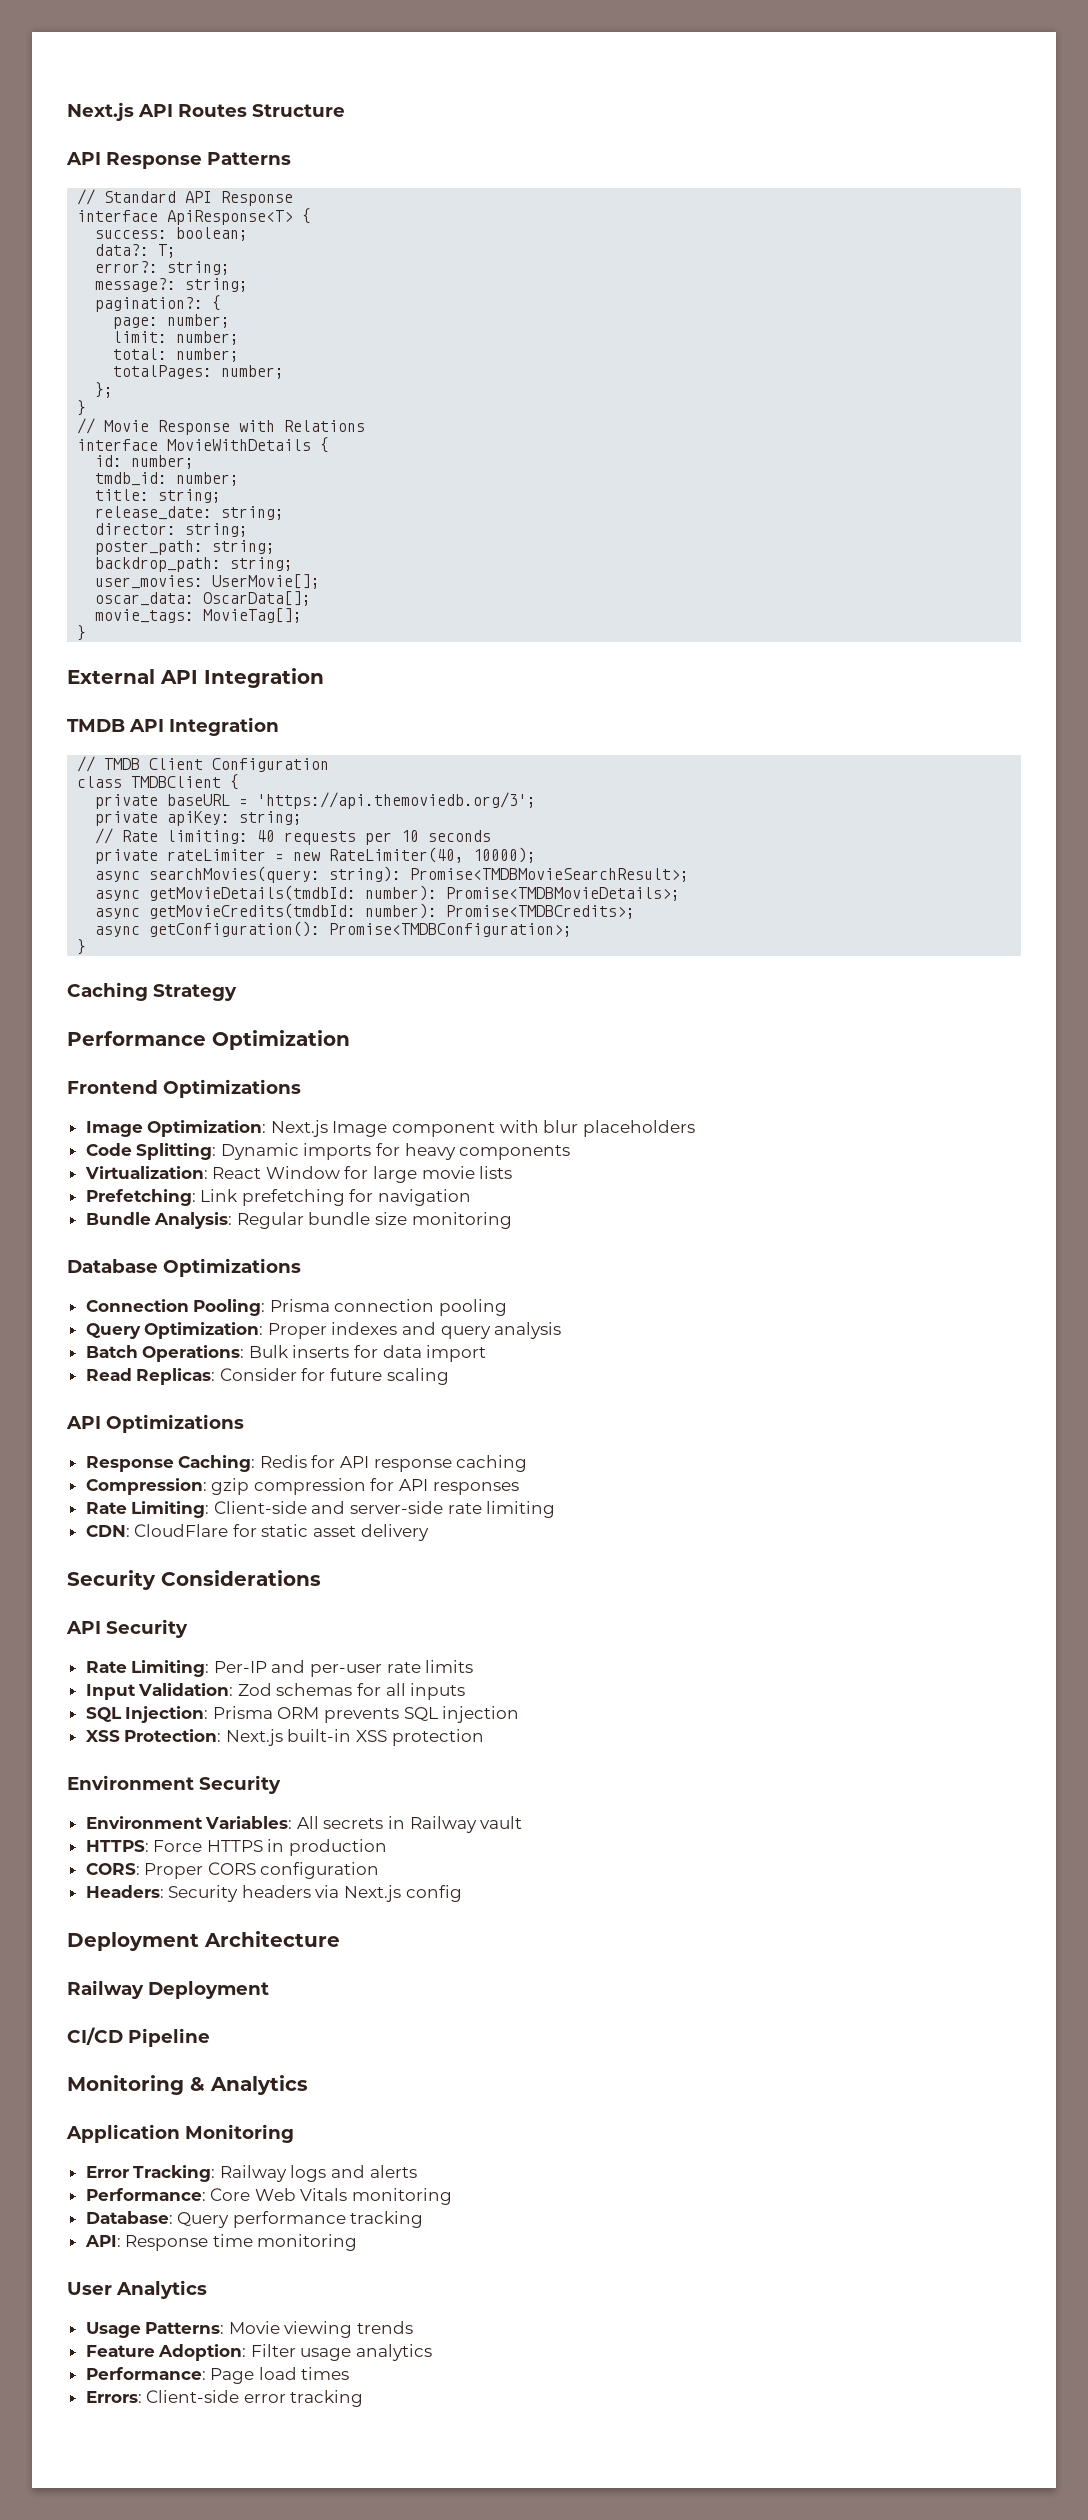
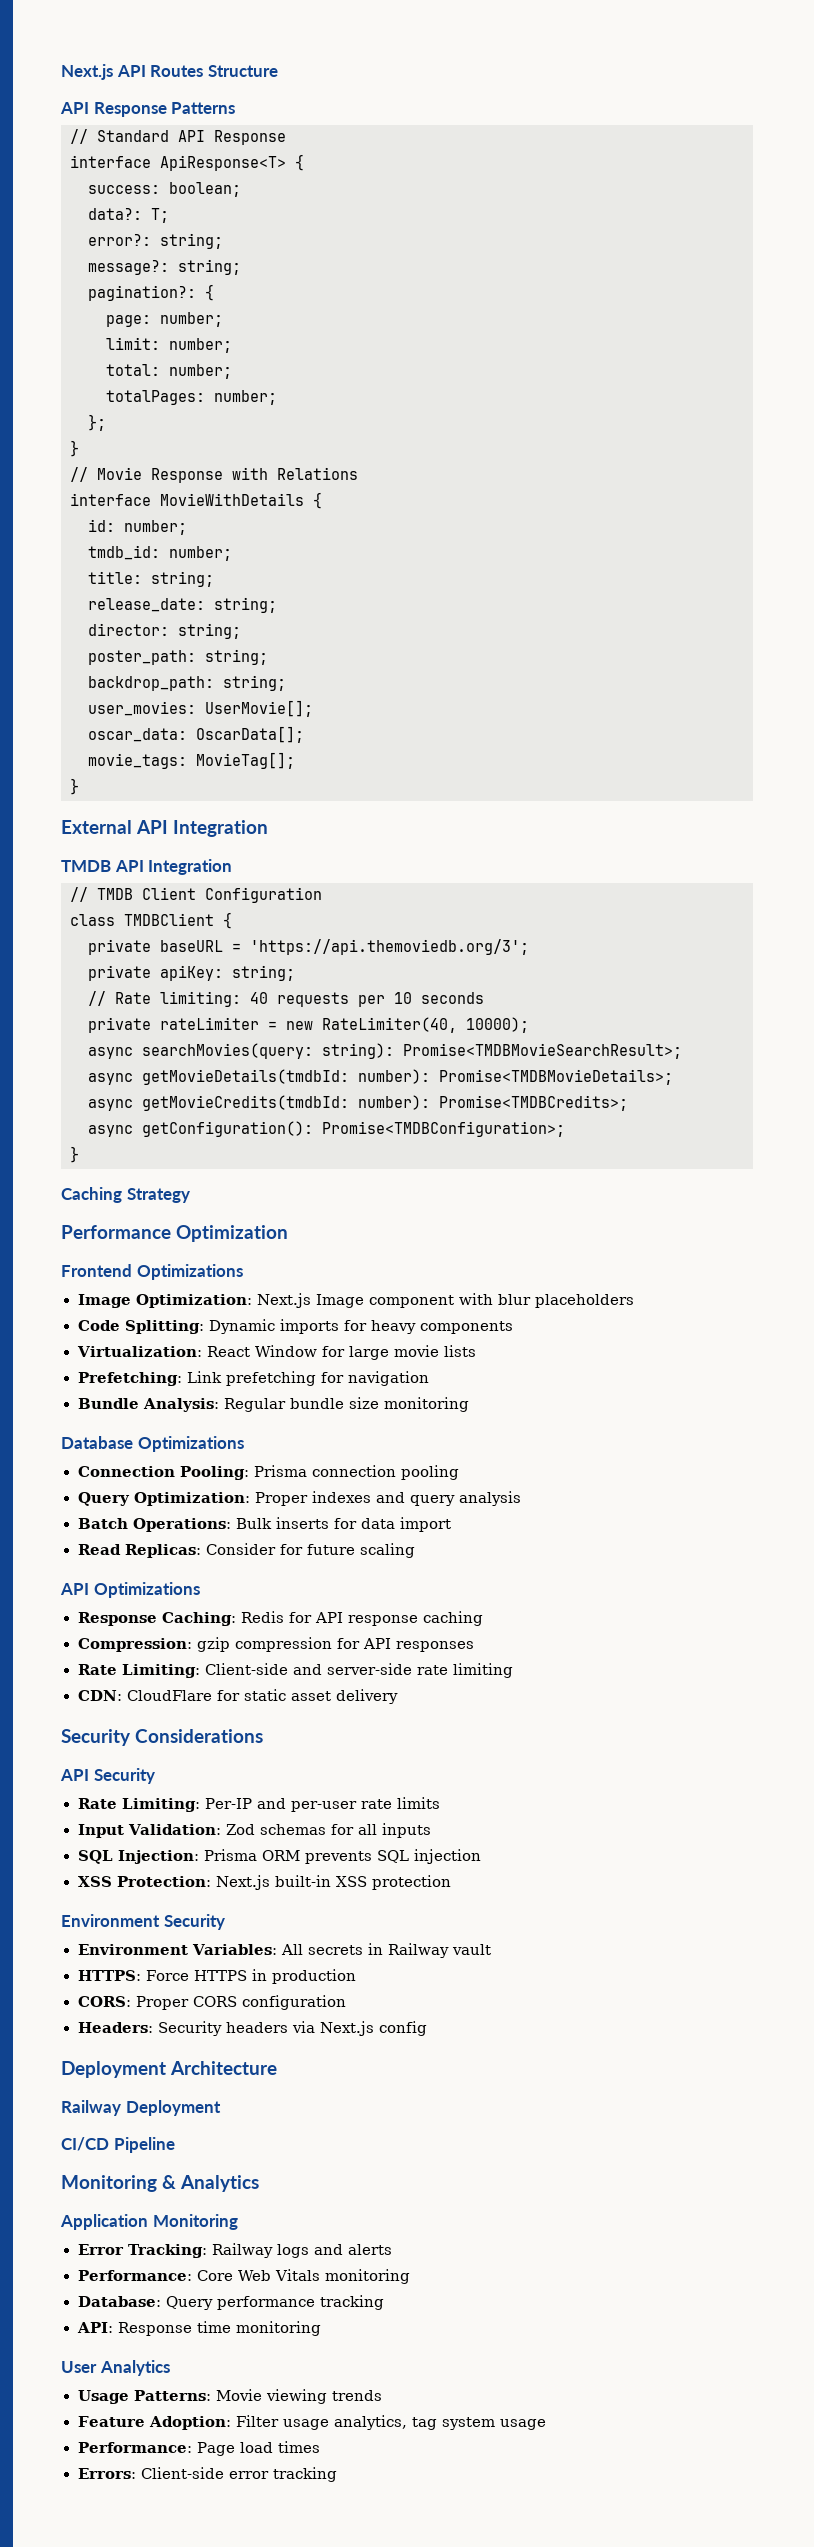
- Feature Adoption: Filter usage analytics
+ Feature Adoption: Filter usage analytics, tag system usage

